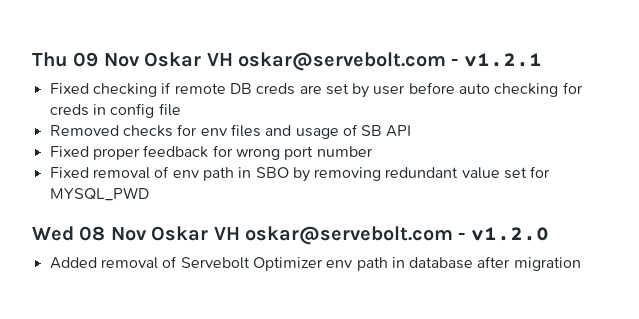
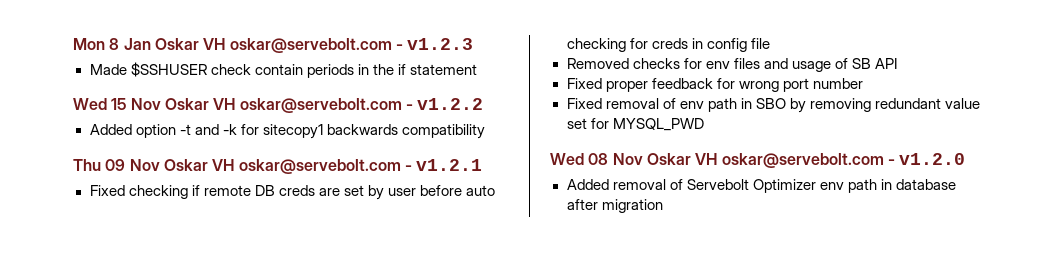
+ Mon 8 Jan Oskar VH oskar@servebolt.com - v1.2.3
+ Made $SSHUSER check contain periods in the if statement
+ Wed 15 Nov Oskar VH oskar@servebolt.com - v1.2.2
+ Added option -t and -k for sitecopy1 backwards compatibility

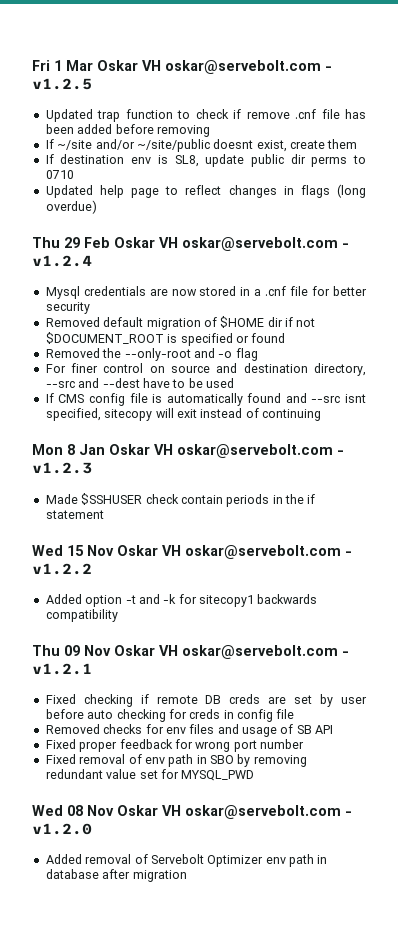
+ Fri 1 Mar Oskar VH oskar@servebolt.com - v1.2.5
+ Updated trap function to check if remove .cnf file has been added before removing
+ If ~/site and/or ~/site/public doesnt exist, create them
+ If destination env is SL8, update public dir perms to 0710
+ Updated help page to reflect changes in flags (long overdue)
+ Thu 29 Feb Oskar VH oskar@servebolt.com - v1.2.4
+ Mysql credentials are now stored in a .cnf file for better security
+ Removed default migration of $HOME dir if not $DOCUMENT_ROOT is specified or found
+ Removed the --only-root and -o flag
+ For finer control on source and destination directory, --src and --dest have to be used
+ If CMS config file is automatically found and --src isnt specified, sitecopy will exit instead of continuing

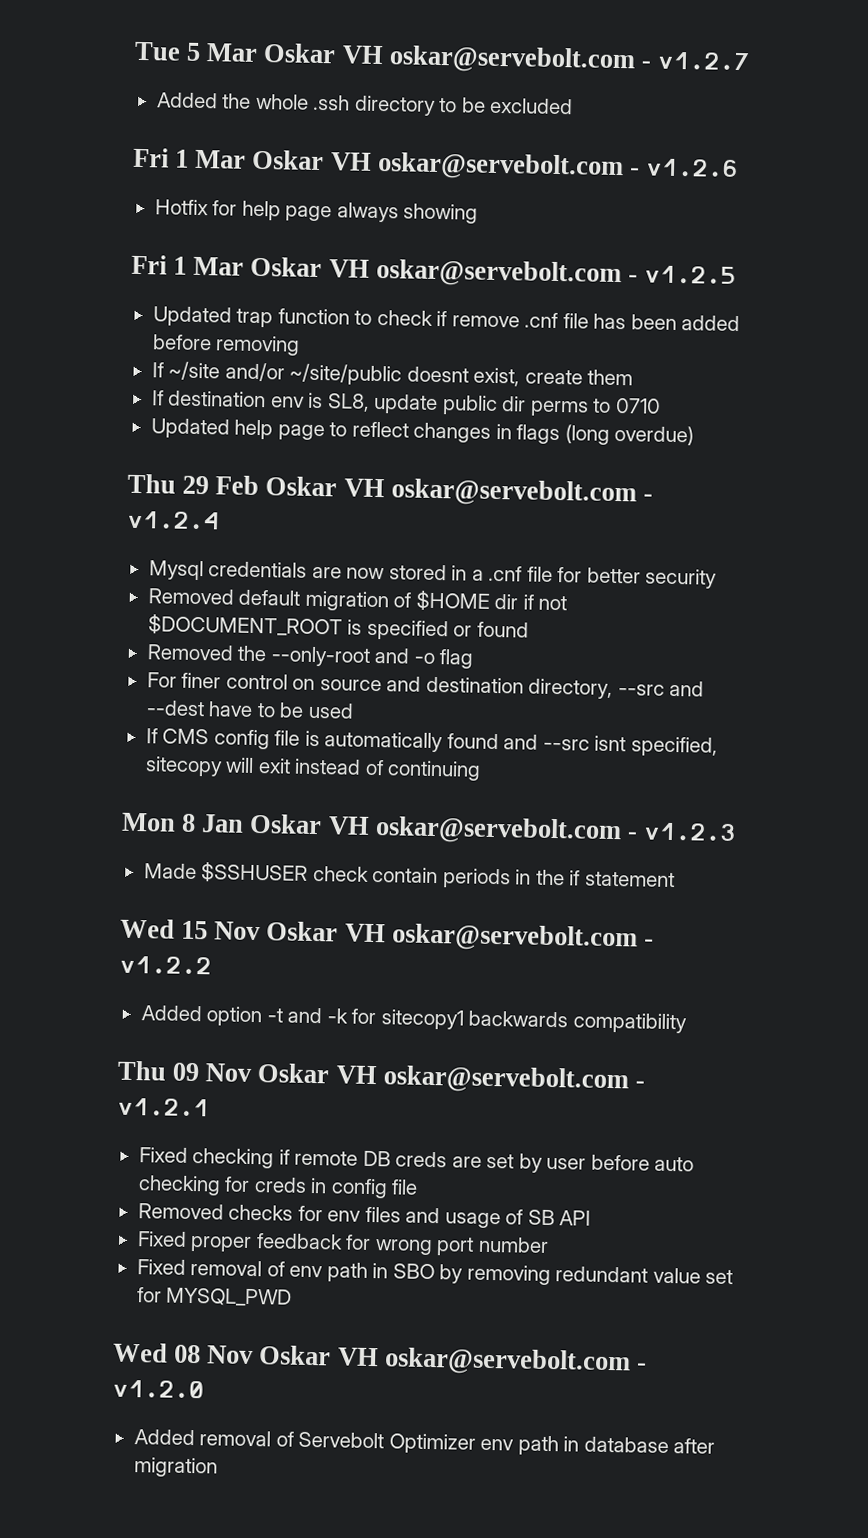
+ Tue 5 Mar Oskar VH oskar@servebolt.com - v1.2.7
+ Added the whole .ssh directory to be excluded
+ Fri 1 Mar Oskar VH oskar@servebolt.com - v1.2.6
+ Hotfix for help page always showing

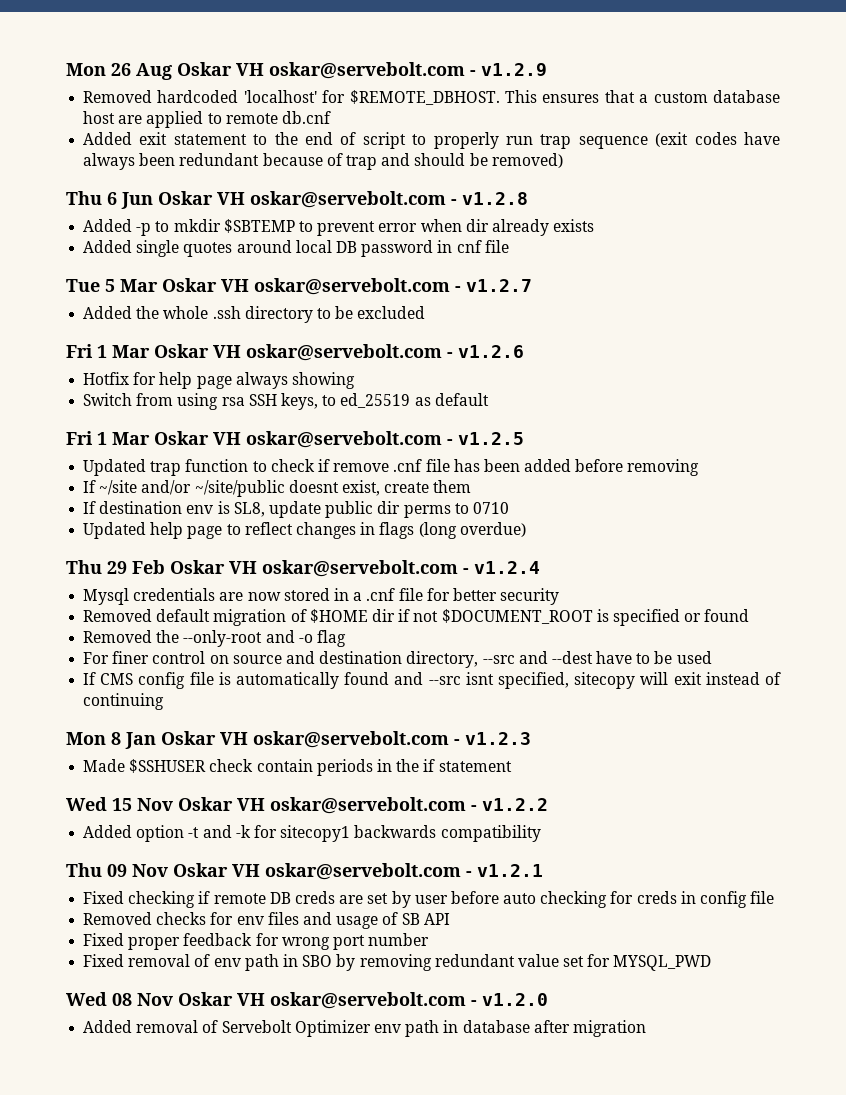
+ Mon 26 Aug Oskar VH oskar@servebolt.com - v1.2.9
+ Removed hardcoded 'localhost' for $REMOTE_DBHOST. This ensures that a custom database host are applied to remote db.cnf
+ Added exit statement to the end of script to properly run trap sequence (exit codes have always been redundant because of trap and should be removed)
+ Thu 6 Jun Oskar VH oskar@servebolt.com - v1.2.8
+ Added -p to mkdir $SBTEMP to prevent error when dir already exists
+ Added single quotes around local DB password in cnf file
+ Switch from using rsa SSH keys, to ed_25519 as default

